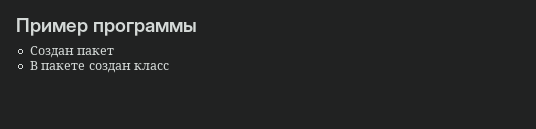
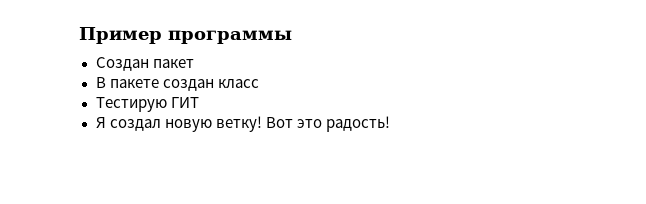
+ Тестирую ГИТ
+ Я создал новую ветку! Вот это радость!

